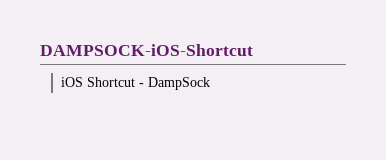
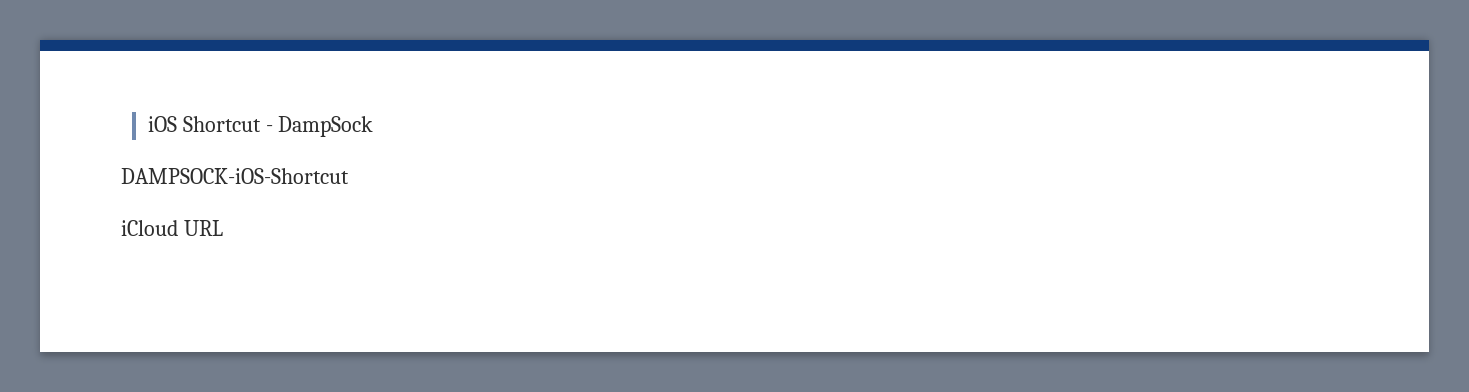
- DAMPSOCK-iOS-Shortcut
+ DAMPSOCK-iOS-Shortcut
+ iCloud URL

